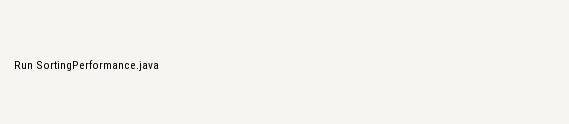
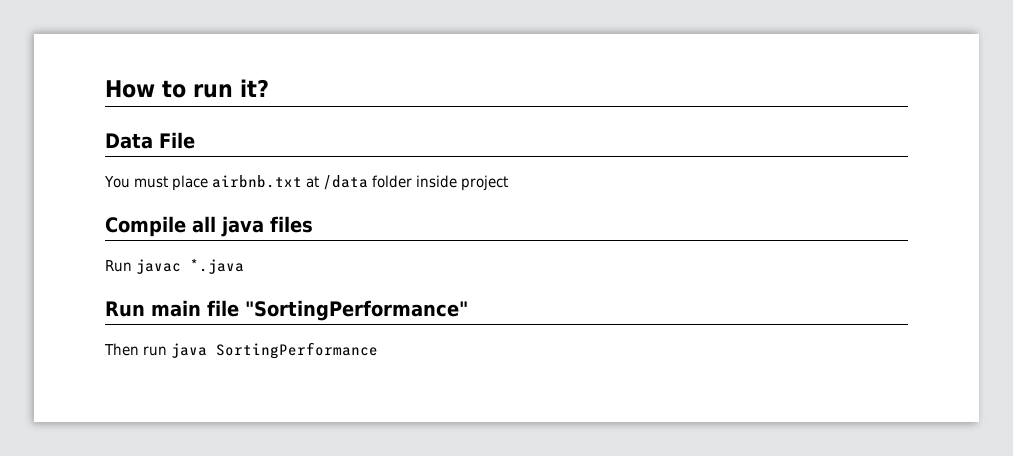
- Run SortingPerformance.java
+ How to run it?
+ Data File
+ You must place airbnb.txt at /data folder inside project
+ Compile all java files
+ Run javac *.java
+ Run main file "SortingPerformance"
+ Then run java SortingPerformance

